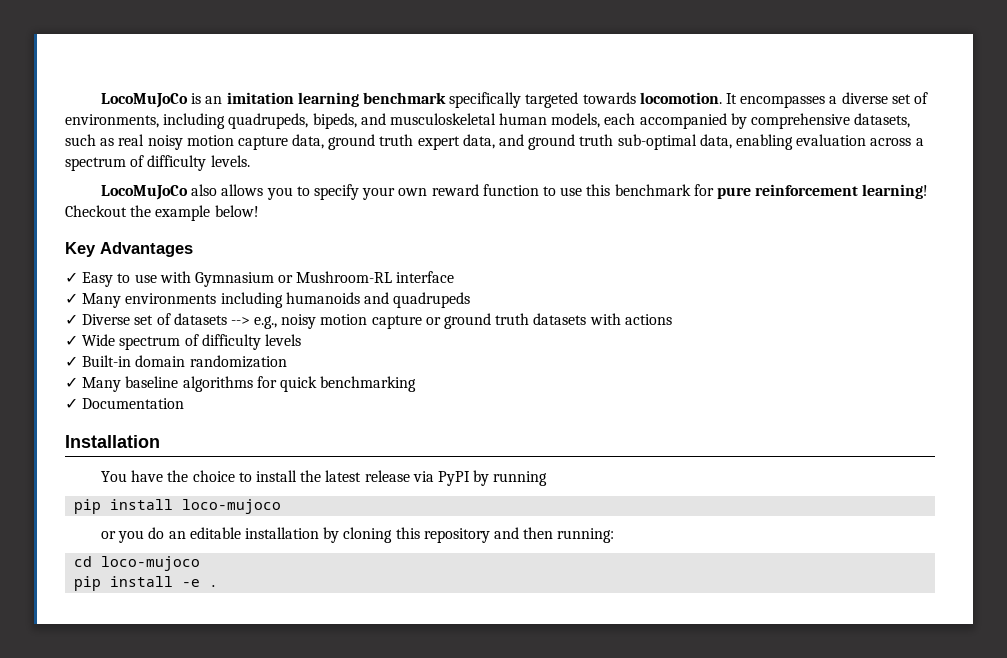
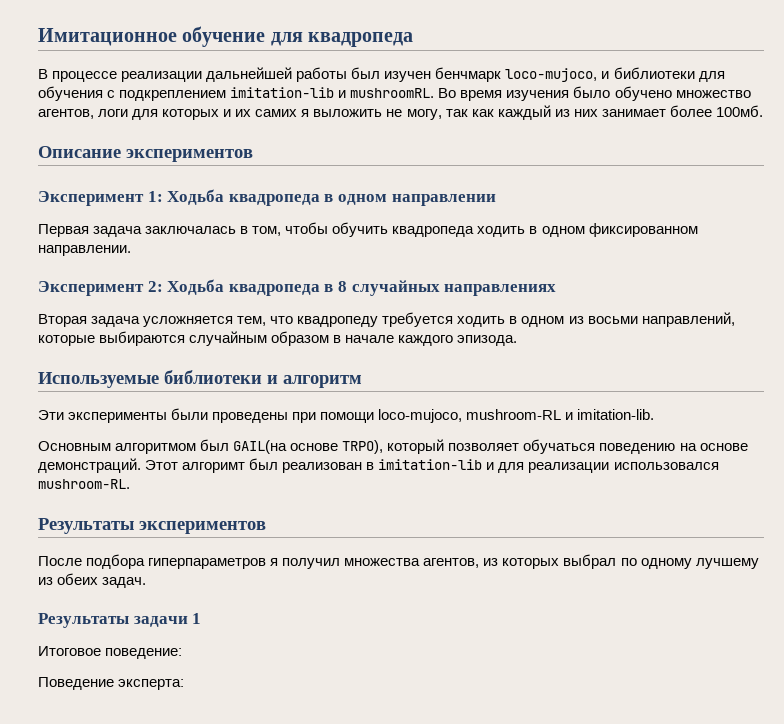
- LocoMuJoCo is an imitation learning benchmark specifically targeted towards locomotion. It encompasses a diverse set of environments, including quadrupeds, bipeds, and musculoskeletal human models, each accompanied by comprehensive datasets, such as real noisy motion capture data, ground truth expert data, and ground truth sub-optimal data, enabling evaluation across a spectrum of difficulty levels.
- LocoMuJoCo also allows you to specify your own reward function to use this benchmark for pure reinforcement learning! Checkout the example below!
- Key Advantages
- ✓ Easy to use with Gymnasium or Mushroom-RL interface
- ✓ Many environments including humanoids and quadrupeds
- ✓ Diverse set of datasets --> e.g., noisy motion capture or ground truth datasets with actions
- ✓ Wide spectrum of difficulty levels
- ✓ Built-in domain randomization
- ✓ Many baseline algorithms for quick benchmarking
- ✓ Documentation
- Installation
- You have the choice to install the latest release via PyPI by running
- pip install loco-mujoco
- or you do an editable installation by cloning this repository and then running:
- cd loco-mujoco
- pip install -e .
+ Имитационное обучение для квадропеда
+ В процессе реализации дальнейшей работы был изучен бенчмарк loco-mujoco, и библиотеки для обучения с подкреплением imitation-lib и mushroomRL. Во время изучения было обучено множество агентов, логи для которых и их самих я выложить не могу, так как каждый из них занимает более 100мб.
+ Описание экспериментов
+ Эксперимент 1: Ходьба квадропеда в одном направлении
+ Первая задача заключалась в том, чтобы обучить квадропеда ходить в одном фиксированном направлении.
+ Эксперимент 2: Ходьба квадропеда в 8 случайных направлениях
+ Вторая задача усложняется тем, что квадропеду требуется ходить в одном из восьми направлений, которые выбираются случайным образом в начале каждого эпизода.
+ Используемые библиотеки и алгоритм
+ Эти эксперименты были проведены при помощи loco-mujoco, mushroom-RL и imitation-lib.
+ Основным алгоритмом был GAIL(на основе TRPO), который позволяет обучаться поведению на основе демонстраций. Этот алгоримт был реализован в imitation-lib и для реализации использовался mushroom-RL.
+ Результаты экспериментов
+ После подбора гиперпараметров я получил множества агентов, из которых выбрал по одному лучшему из обеих задач.
+ Результаты задачи 1
+ Итоговое поведение:
+ Поведение эксперта:

